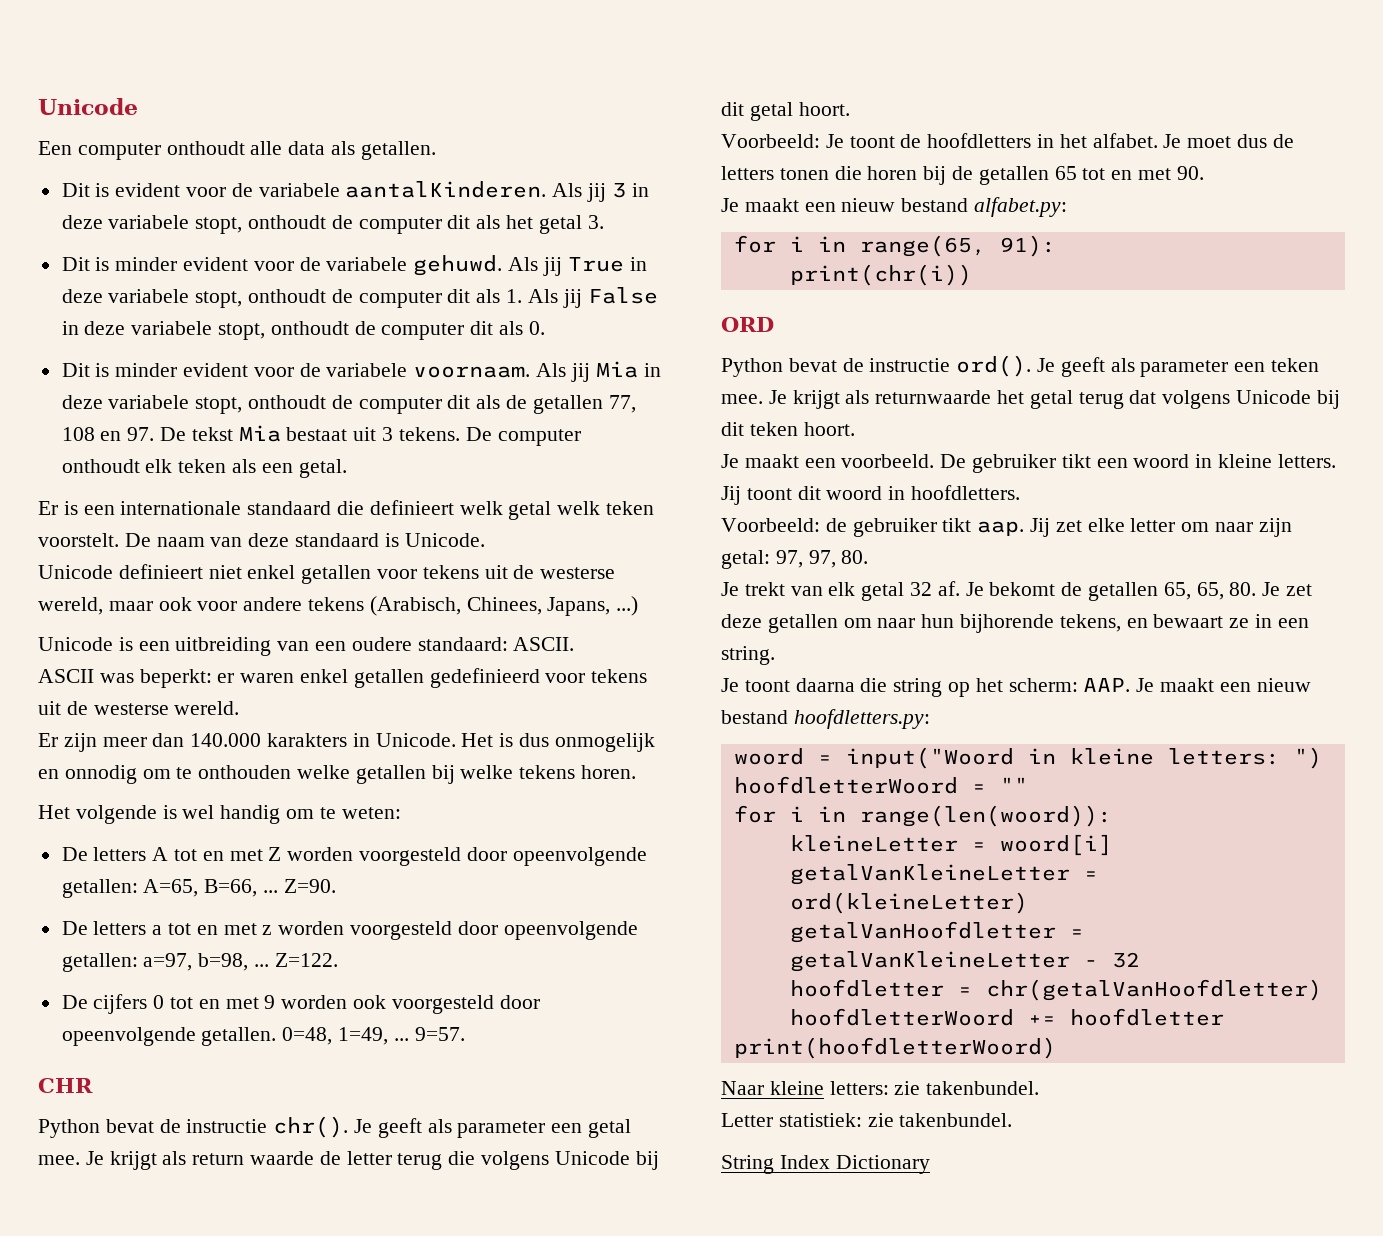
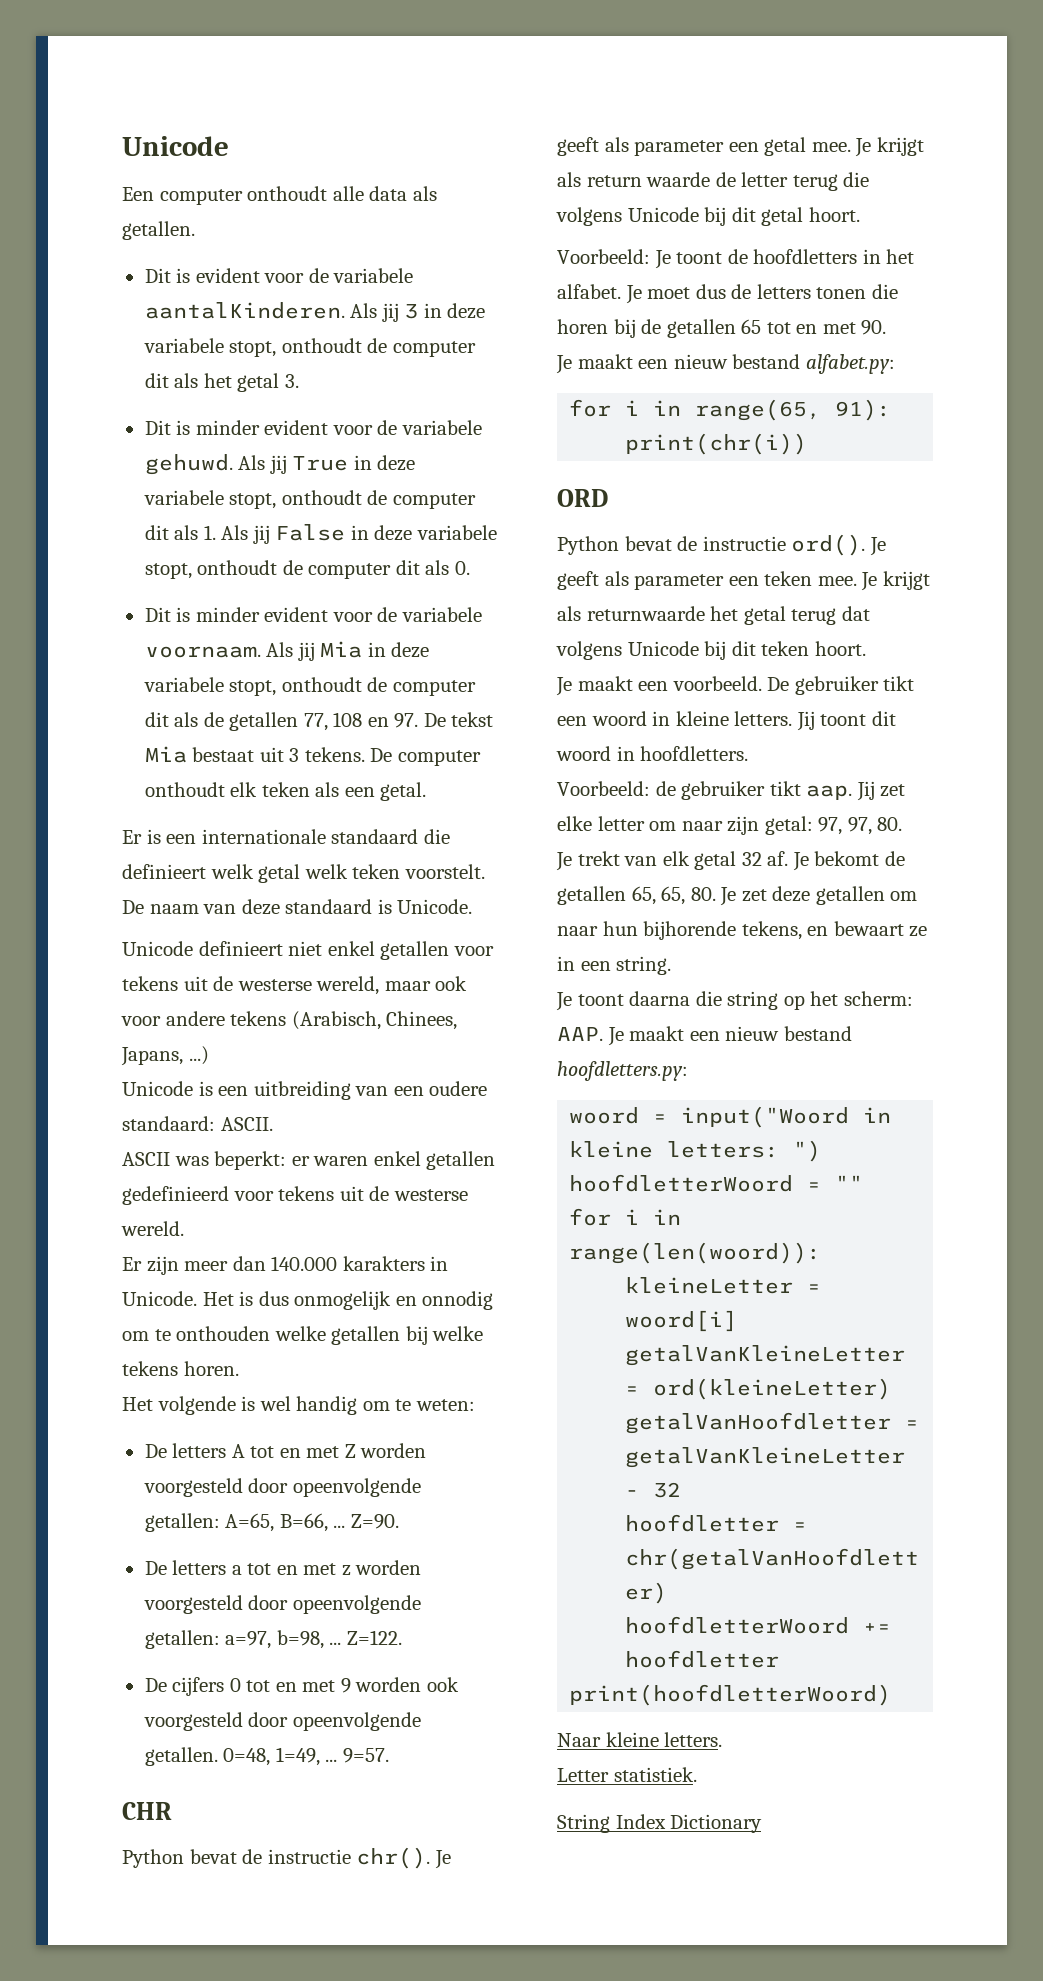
- Naar kleine letters: zie takenbundel.
- Letter statistiek: zie takenbundel.
+ Naar kleine letters.
+ Letter statistiek.

